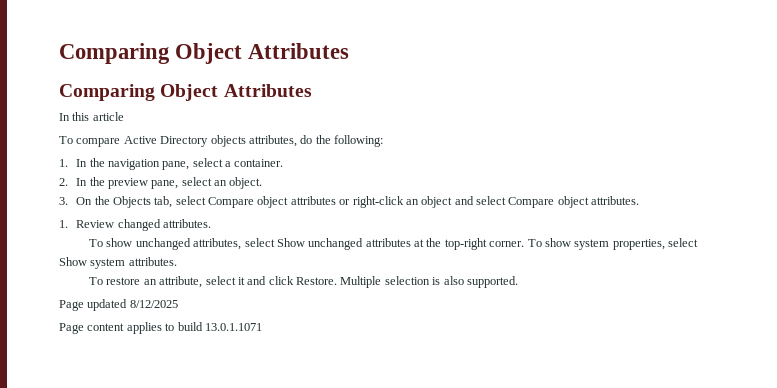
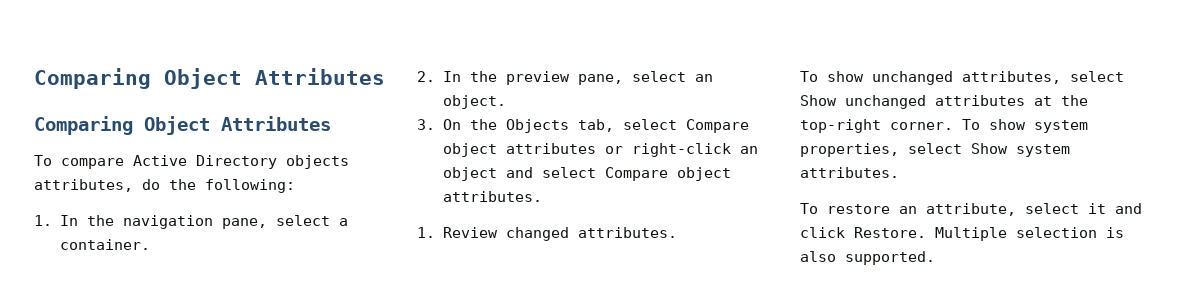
- In this article
- Page updated 8/12/2025
- Page content applies to build 13.0.1.1071

